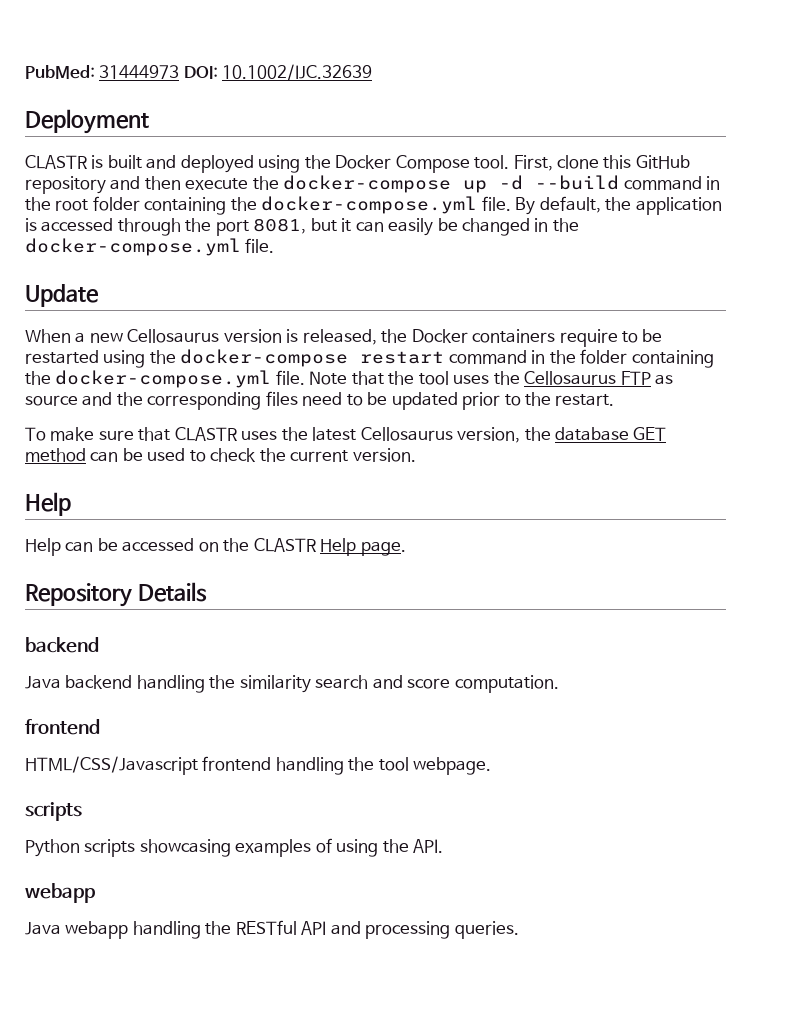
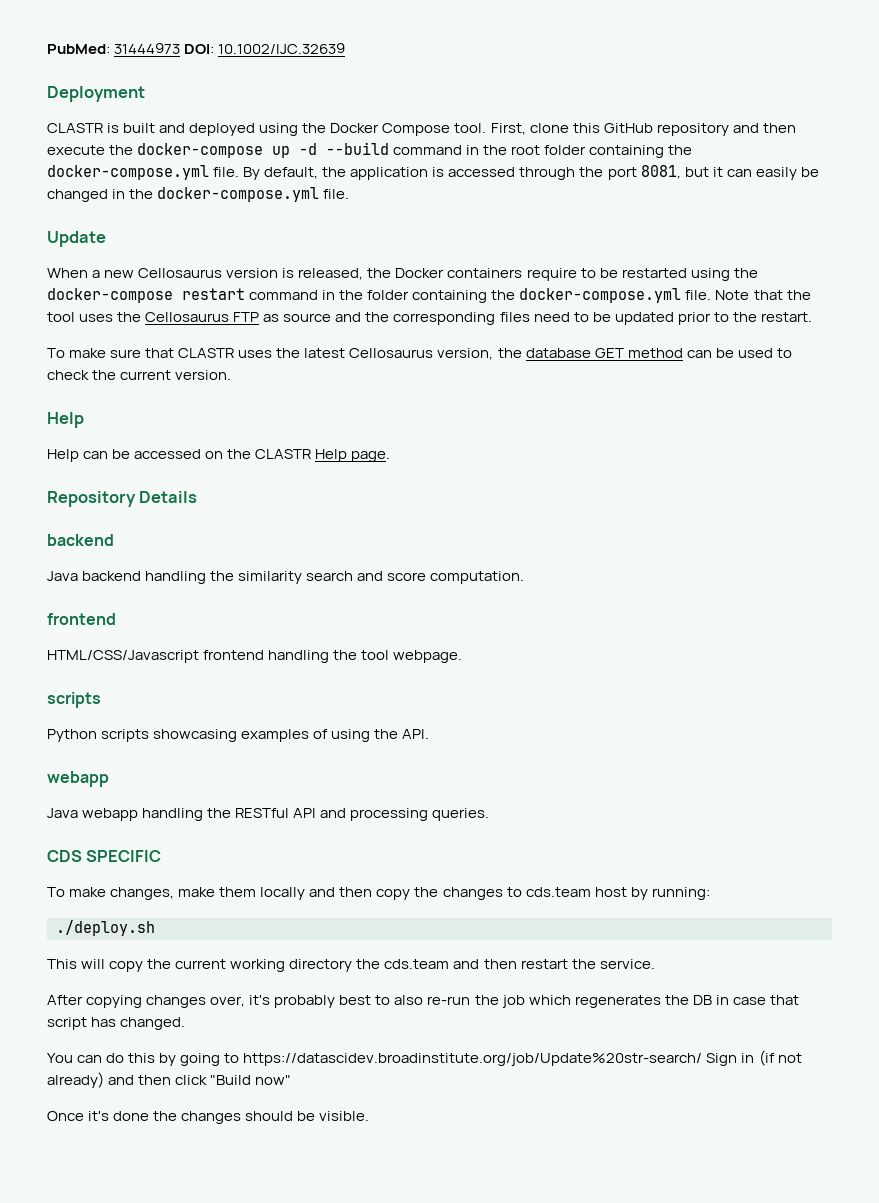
+ CDS SPECIFIC
+ To make changes, make them locally and then copy the changes to cds.team host by running:
+ ./deploy.sh
+ This will copy the current working directory the cds.team and then restart the service.
+ After copying changes over, it's probably best to also re-run the job which regenerates the DB in case that script has changed.
+ You can do this by going to https://datascidev.broadinstitute.org/job/Update%20str-search/ Sign in (if not already) and then click "Build now"
+ Once it's done the changes should be visible.

